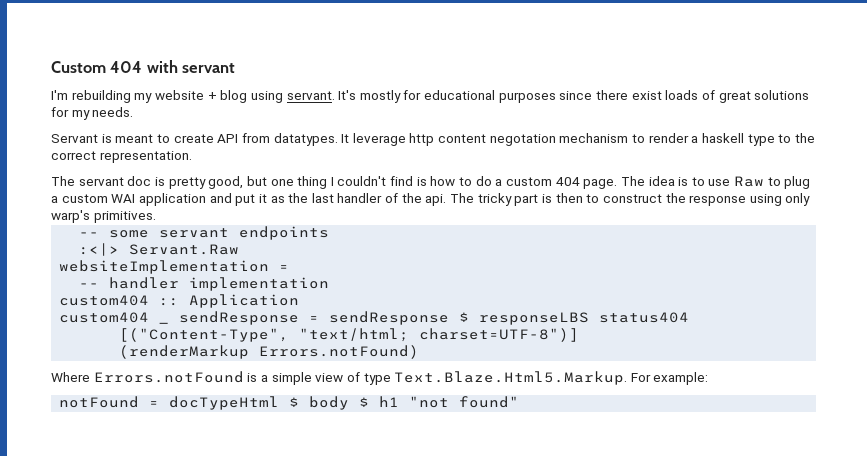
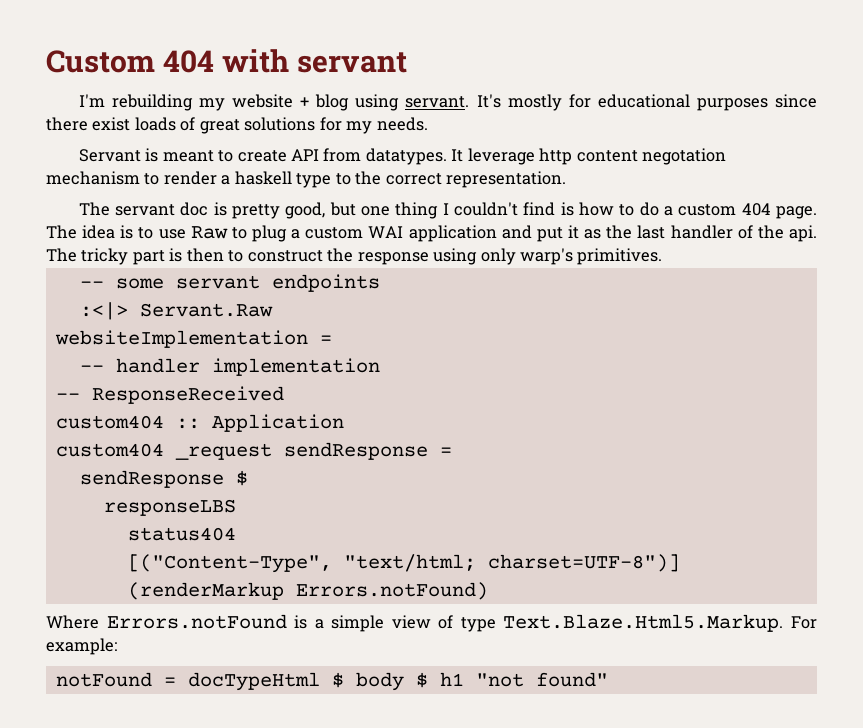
+ -- ResponseReceived
- custom404 _ sendResponse = sendResponse $ responseLBS status404
+ custom404 _request sendResponse =
+ sendResponse $
+ responseLBS
+ status404

